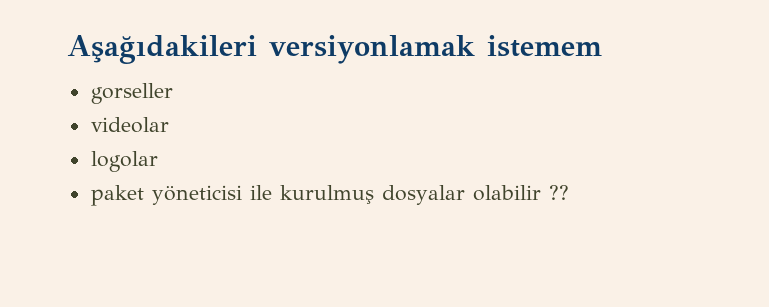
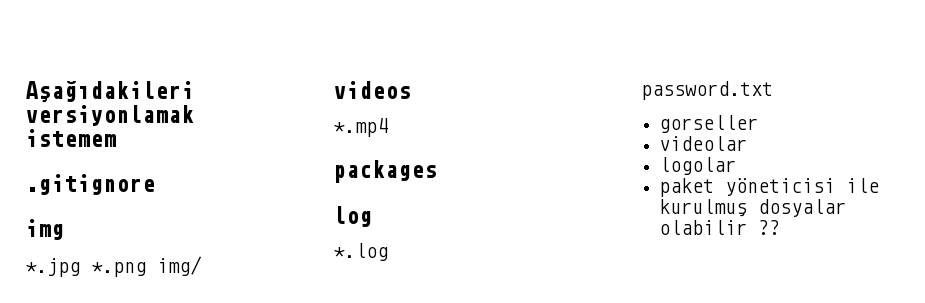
+ .gitignore
+ img
+ *.jpg *.png img/
+ videos
+ *.mp4
+ packages
+ log
+ *.log
+ password.txt

